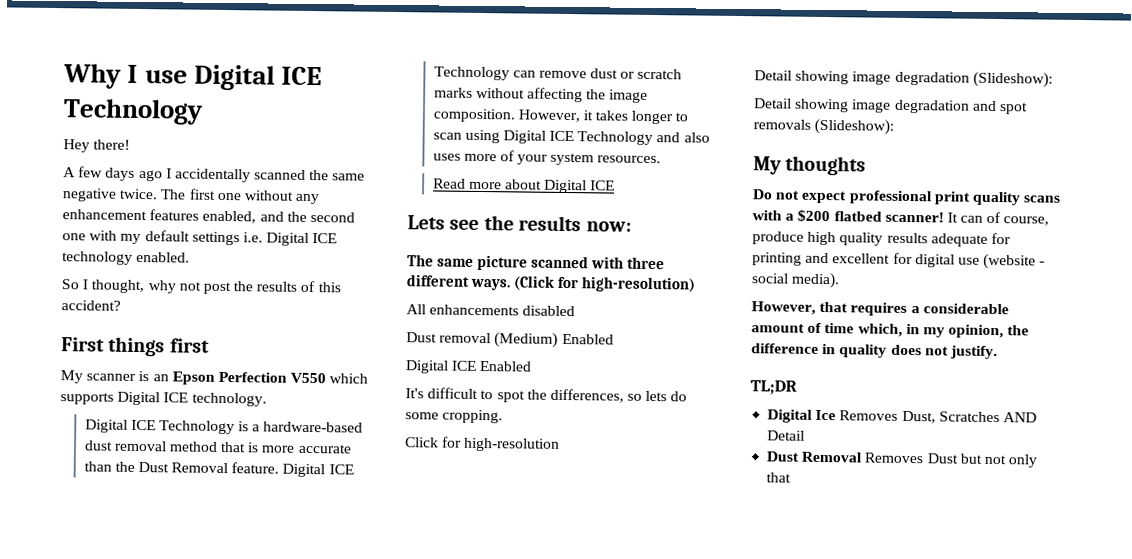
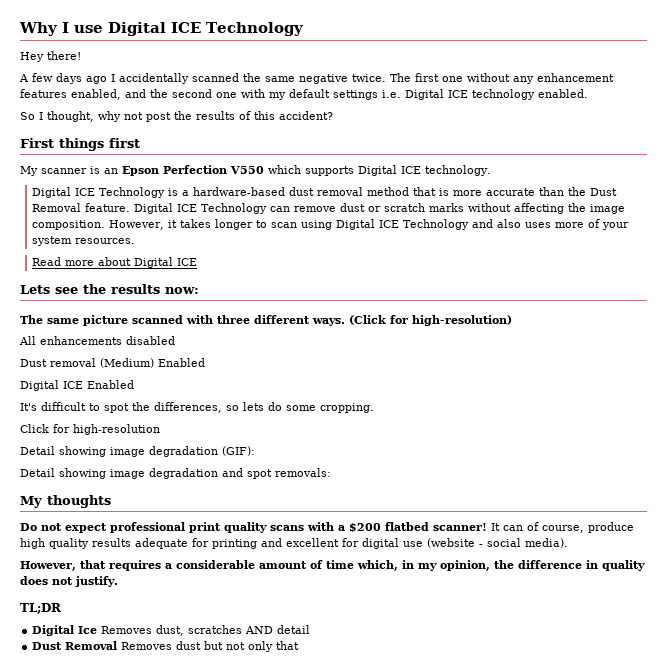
- Detail showing image degradation (Slideshow):
+ Detail showing image degradation (GIF):
- Detail showing image degradation and spot removals (Slideshow):
+ Detail showing image degradation and spot removals:
- Digital Ice Removes Dust, Scratches AND Detail
+ Digital Ice Removes dust, scratches AND detail
- Dust Removal Removes Dust but not only that
+ Dust Removal Removes dust but not only that

